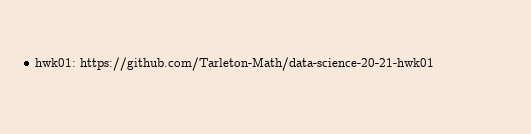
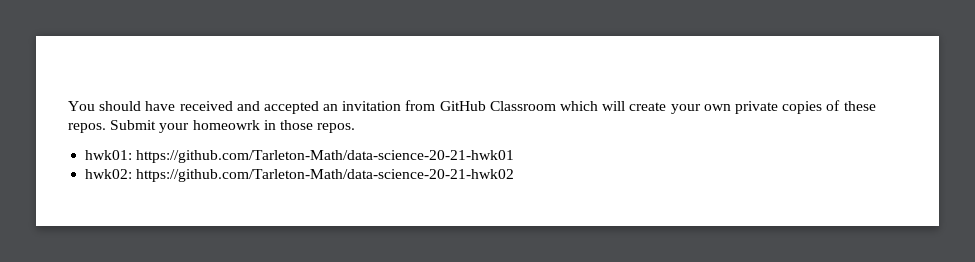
+ You should have received and accepted an invitation from GitHub Classroom which will create your own private copies of these repos. Submit your homeowrk in those repos.
+ hwk02: https://github.com/Tarleton-Math/data-science-20-21-hwk02

